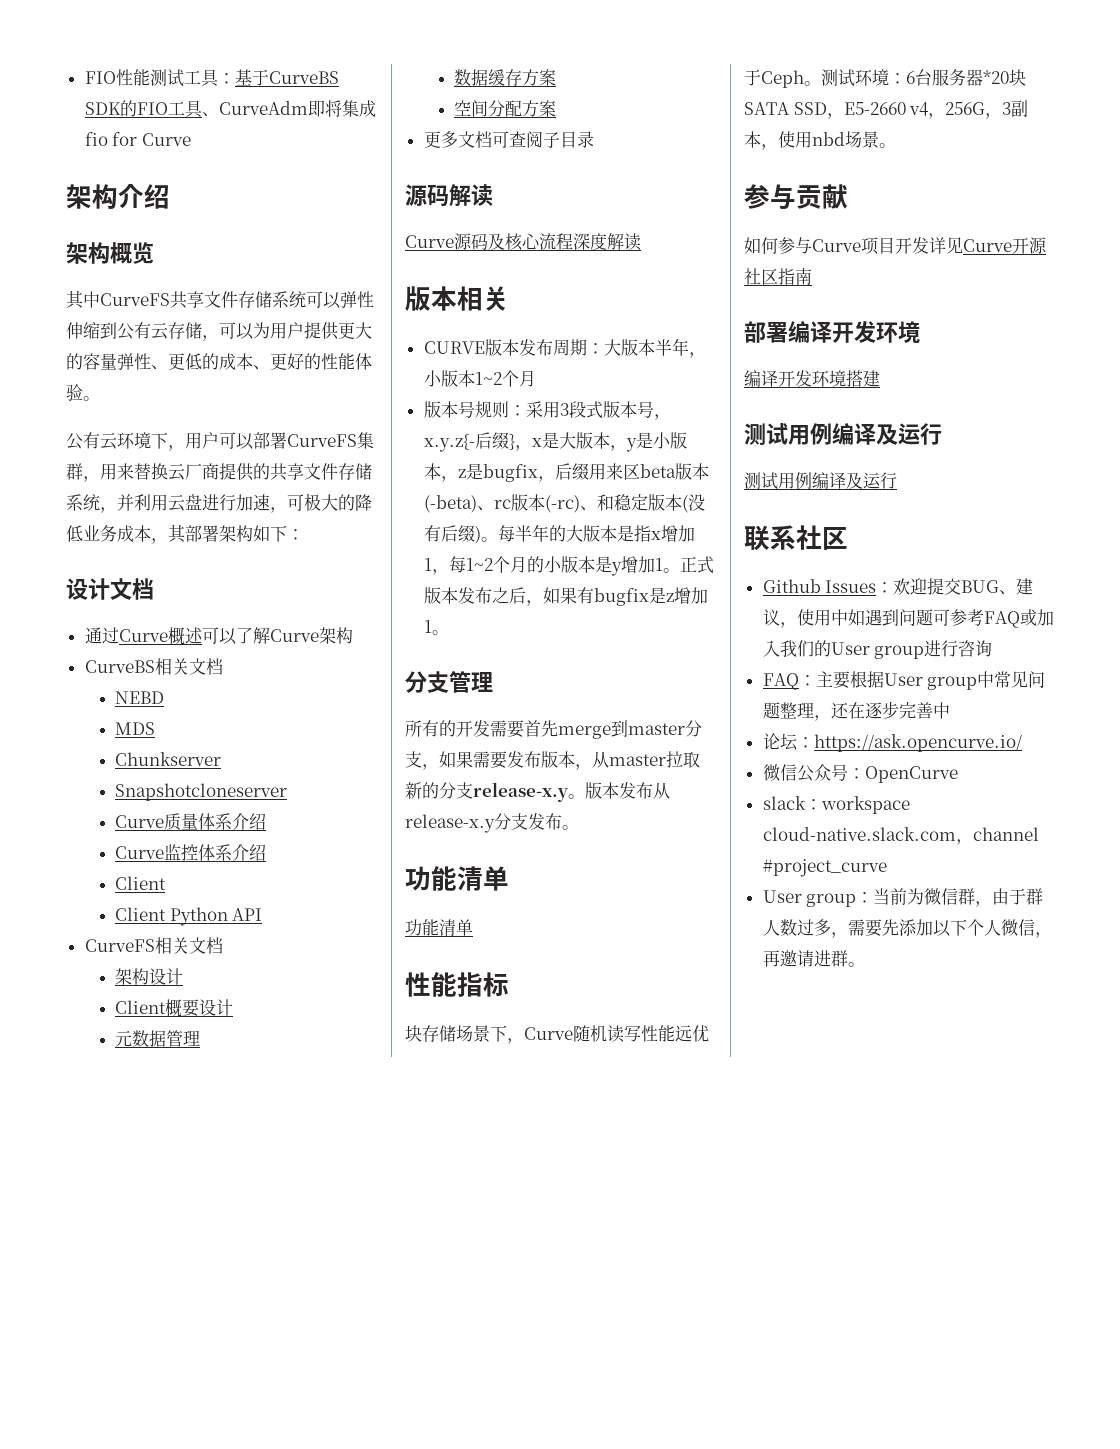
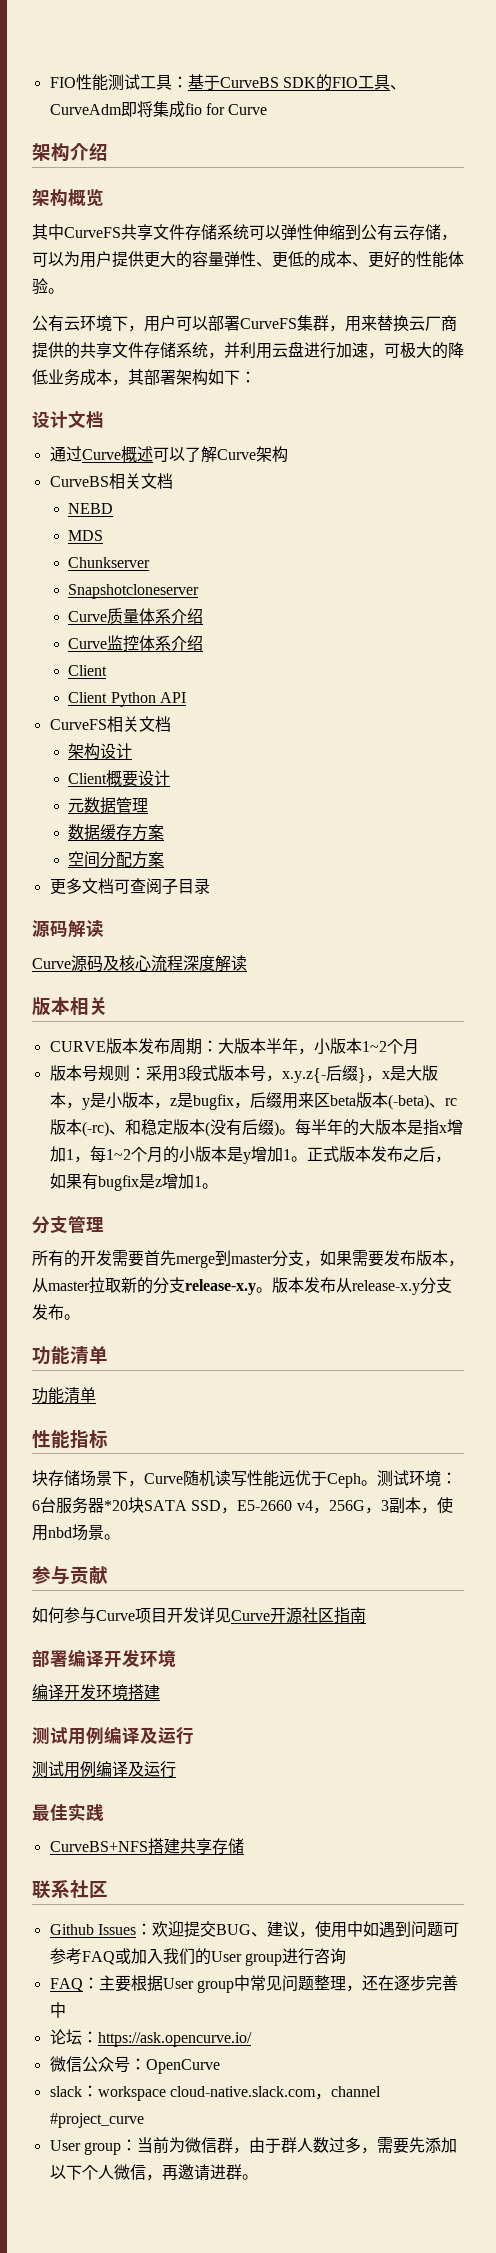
+ 最佳实践
+ CurveBS+NFS搭建共享存储

